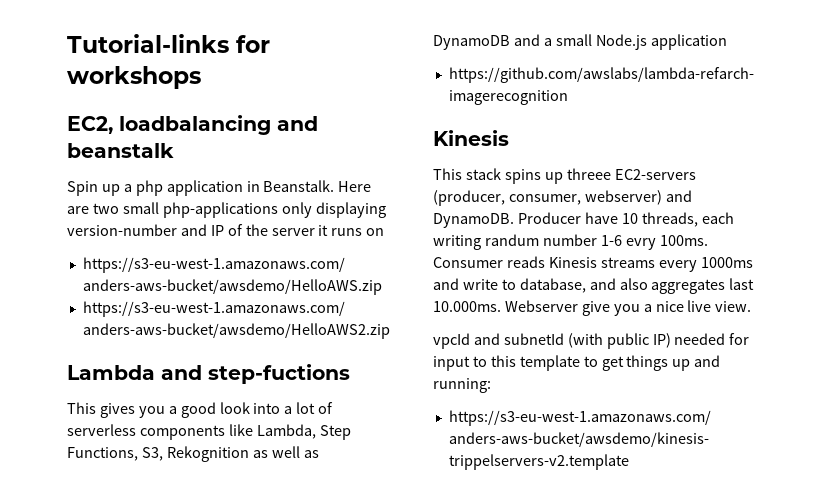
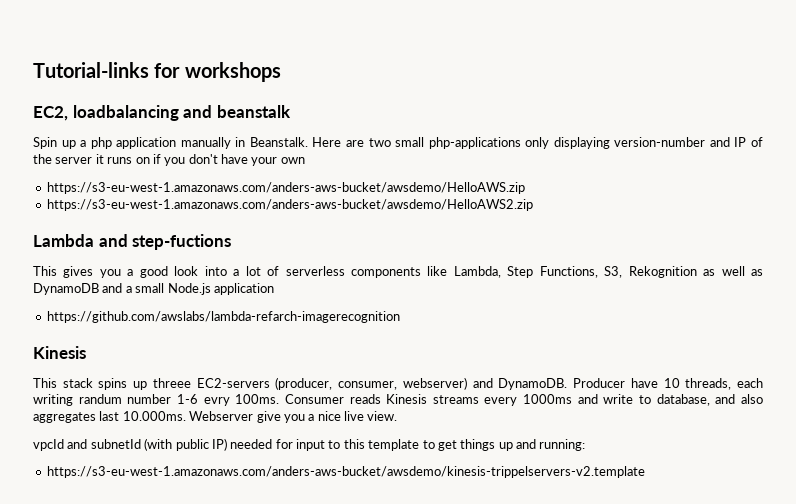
- Spin up a php application in Beanstalk.
+ Spin up a php application manually in Beanstalk.
- Here are two small php-applications only displaying version-number and IP of the server it runs on
+ Here are two small php-applications only displaying version-number and IP of the server it runs on if you don't have your own

